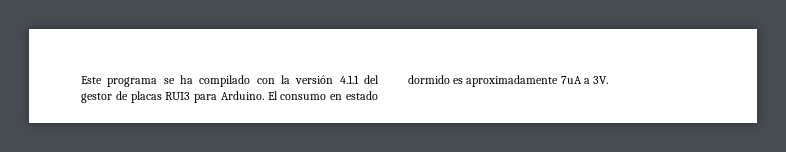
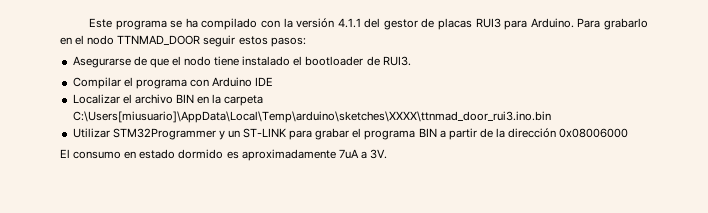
- Este programa se ha compilado con la versión 4.1.1 del gestor de placas RUI3 para Arduino. El consumo en estado dormido es aproximadamente 7uA a 3V.
+ Este programa se ha compilado con la versión 4.1.1 del gestor de placas RUI3 para Arduino. Para grabarlo en el nodo TTNMAD_DOOR seguir estos pasos:
+ Asegurarse de que el nodo tiene instalado el bootloader de RUI3.
+ Compilar el programa con Arduino IDE
+ Localizar el archivo BIN en la carpeta C:\Users[miusuario]\AppData\Local\Temp\arduino\sketches\XXXX\ttnmad_door_rui3.ino.bin
+ Utilizar STM32Programmer y un ST-LINK para grabar el programa BIN a partir de la dirección 0x08006000
+ El consumo en estado dormido es aproximadamente 7uA a 3V.

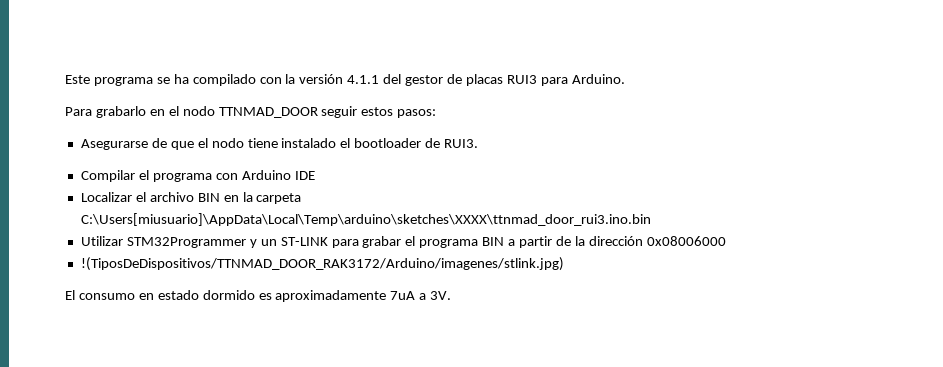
- Este programa se ha compilado con la versión 4.1.1 del gestor de placas RUI3 para Arduino. Para grabarlo en el nodo TTNMAD_DOOR seguir estos pasos:
+ Este programa se ha compilado con la versión 4.1.1 del gestor de placas RUI3 para Arduino.
+ Para grabarlo en el nodo TTNMAD_DOOR seguir estos pasos:
+ !(TiposDeDispositivos/TTNMAD_DOOR_RAK3172/Arduino/imagenes/stlink.jpg)

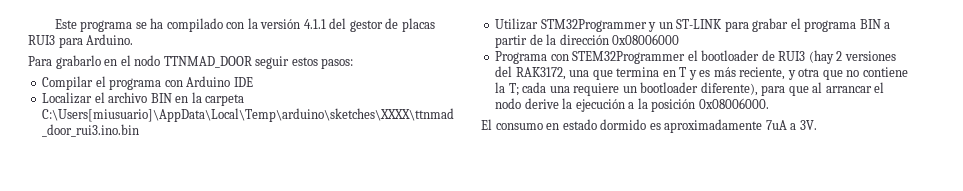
- Asegurarse de que el nodo tiene instalado el bootloader de RUI3.
- !(TiposDeDispositivos/TTNMAD_DOOR_RAK3172/Arduino/imagenes/stlink.jpg)
+ Programa con STEM32Programmer el bootloader de RUI3 (hay 2 versiones del RAK3172, una que termina en T y es más reciente, y otra que no contiene la T; cada una requiere un bootloader diferente), para que al arrancar el nodo derive la ejecución a la posición 0x08006000.

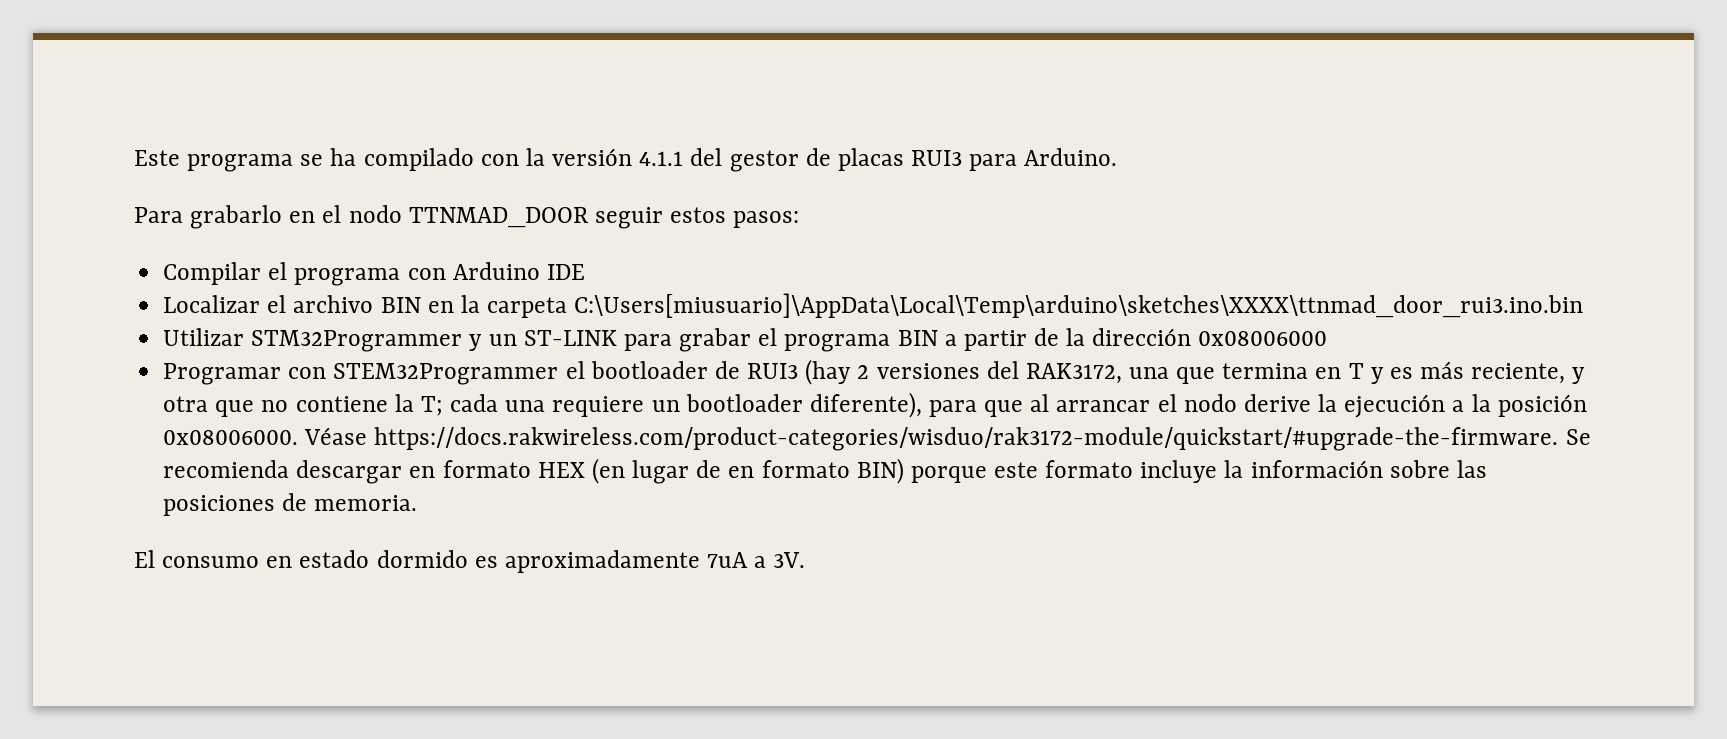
- Programa con STEM32Programmer el bootloader de RUI3 (hay 2 versiones del RAK3172, una que termina en T y es más reciente, y otra que no contiene la T; cada una requiere un bootloader diferente), para que al arrancar el nodo derive la ejecución a la posición 0x08006000.
+ Programar con STEM32Programmer el bootloader de RUI3 (hay 2 versiones del RAK3172, una que termina en T y es más reciente, y otra que no contiene la T; cada una requiere un bootloader diferente), para que al arrancar el nodo derive la ejecución a la posición 0x08006000. Véase https://docs.rakwireless.com/product-categories/wisduo/rak3172-module/quickstart/#upgrade-the-firmware. Se recomienda descargar en formato HEX (en lugar de en formato BIN) porque este formato incluye la información sobre las posiciones de memoria.

